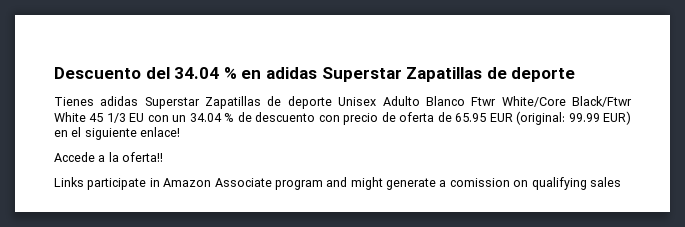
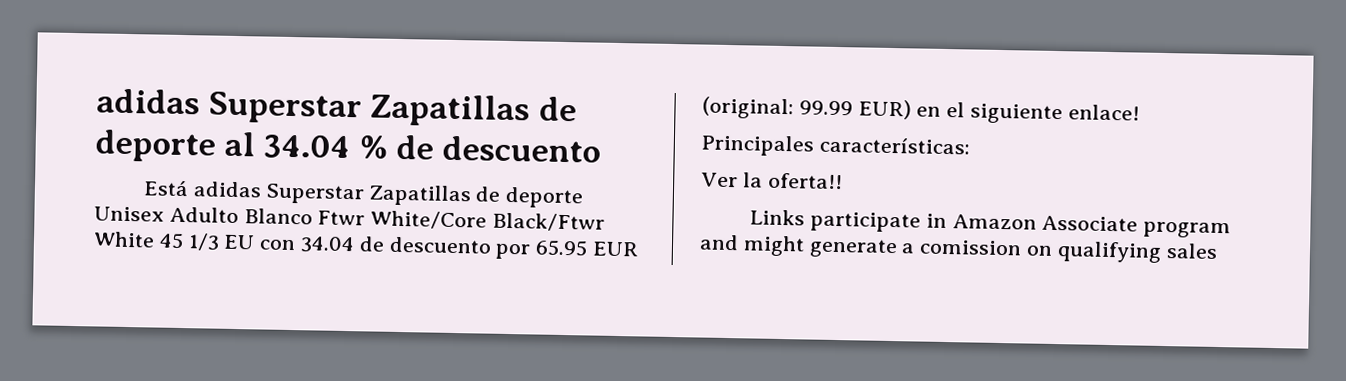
- Descuento del 34.04 % en adidas Superstar Zapatillas de deporte
- Tienes adidas Superstar Zapatillas de deporte Unisex Adulto Blanco Ftwr White/Core Black/Ftwr White 45 1/3 EU con un 34.04 % de descuento con precio de oferta de 65.95 EUR (original: 99.99 EUR) en el siguiente enlace!
+ adidas Superstar Zapatillas de deporte al 34.04 % de descuento
+ Está adidas Superstar Zapatillas de deporte Unisex Adulto Blanco Ftwr White/Core Black/Ftwr White 45 1/3 EU con 34.04 de descuento por 65.95 EUR (original: 99.99 EUR) en el siguiente enlace!
- Accede a la oferta!!
+ Principales características:
+ Ver la oferta!!

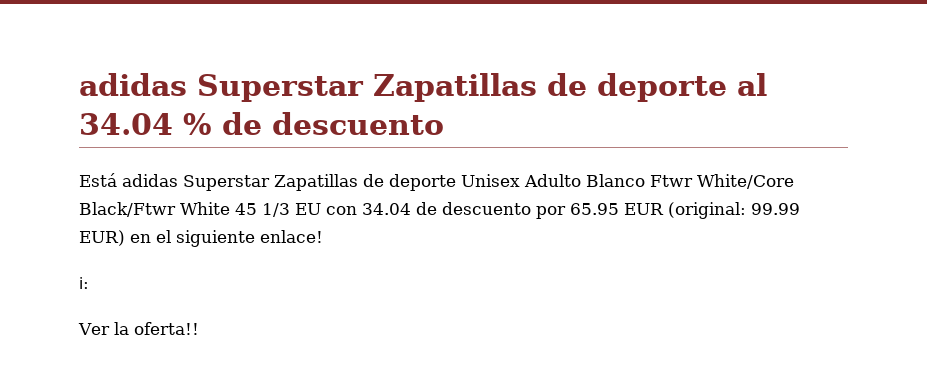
- Principales características:
+ ℹ:
- Links participate in Amazon Associate program and might generate a comission on qualifying sales

